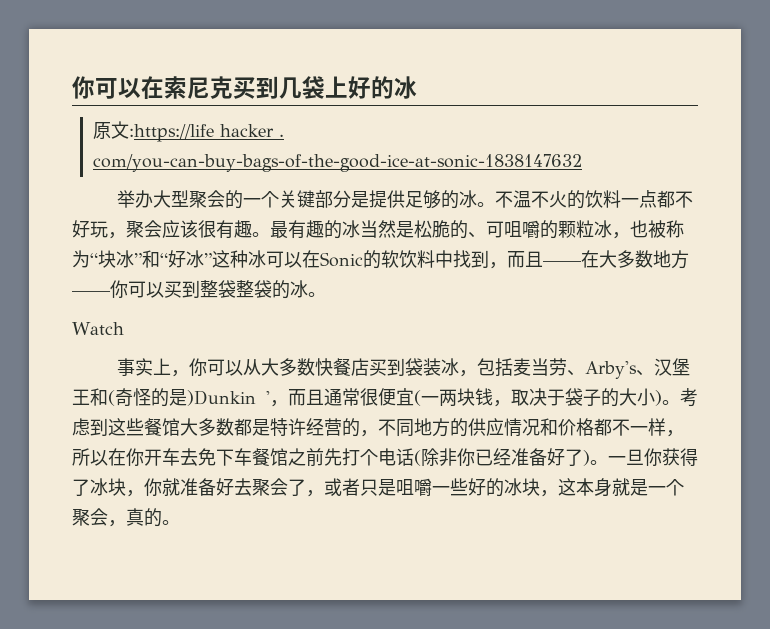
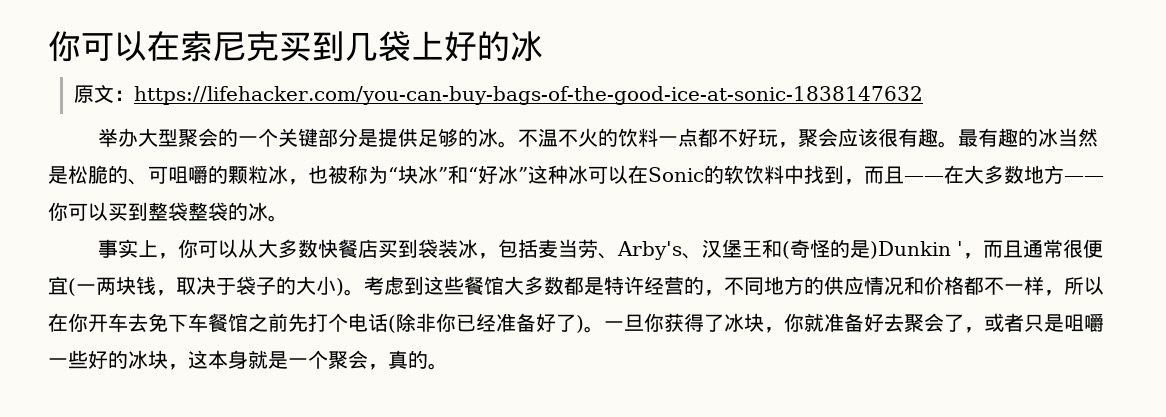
- 原文:https://life hacker . com/you-can-buy-bags-of-the-good-ice-at-sonic-1838147632
+ 原文：https://lifehacker.com/you-can-buy-bags-of-the-good-ice-at-sonic-1838147632
- Watch

